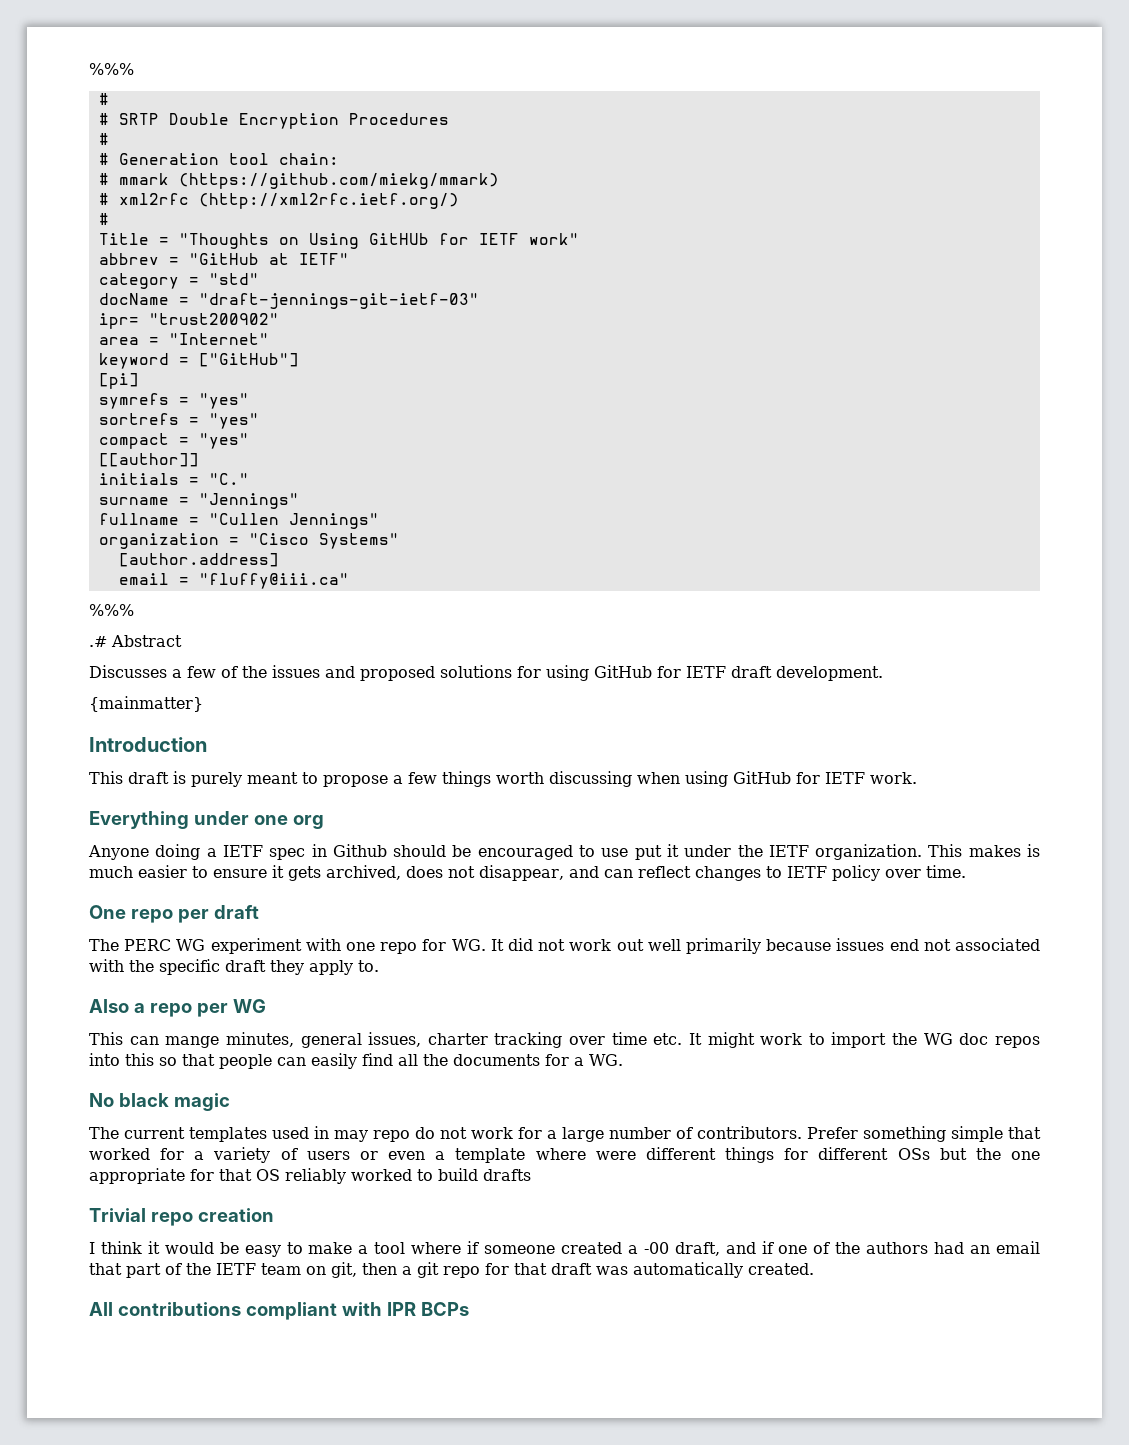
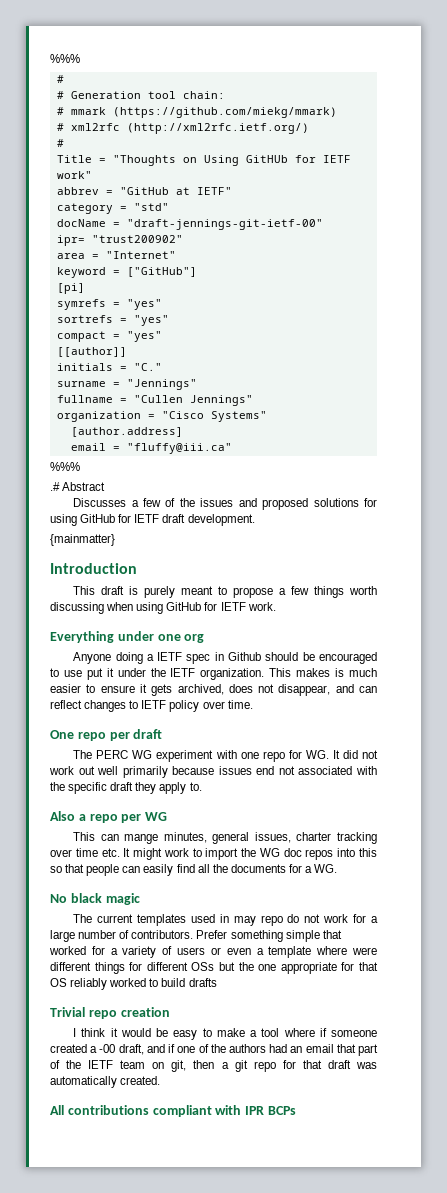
- # SRTP Double Encryption Procedures
- #
- docName = "draft-jennings-git-ietf-03"
+ docName = "draft-jennings-git-ietf-00"

